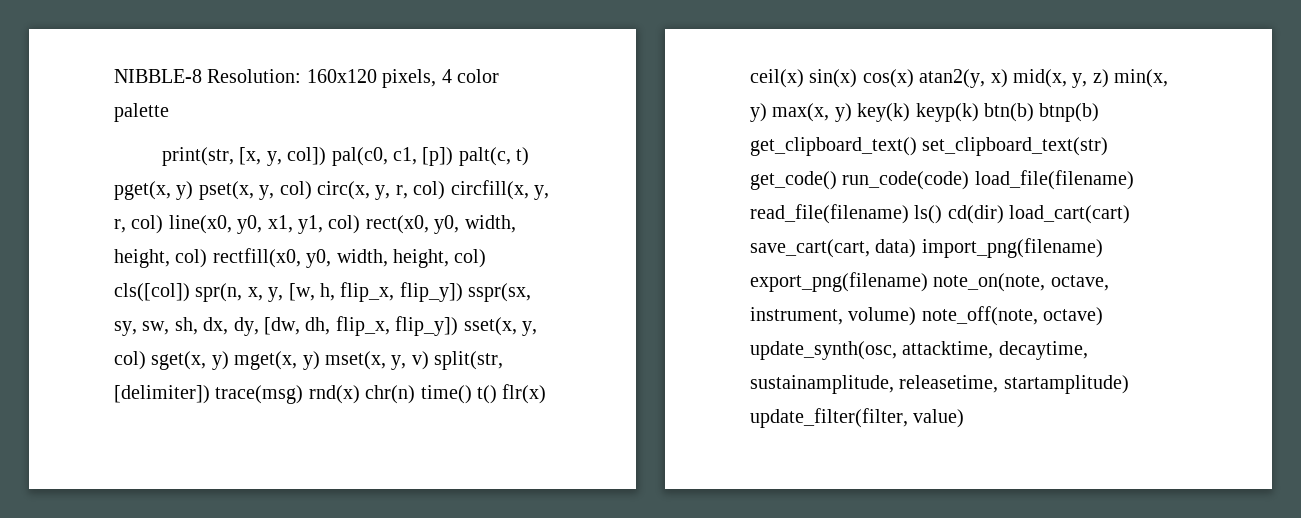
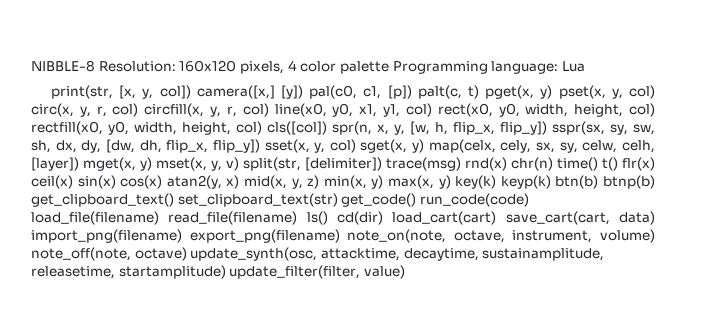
- NIBBLE-8 Resolution: 160x120 pixels, 4 color palette
+ NIBBLE-8 Resolution: 160x120 pixels, 4 color palette Programming language: Lua
- print(str, [x, y, col]) pal(c0, c1, [p]) palt(c, t) pget(x, y) pset(x, y, col) circ(x, y, r, col) circfill(x, y, r, col) line(x0, y0, x1, y1, col) rect(x0, y0, width, height, col) rectfill(x0, y0, width, height, col) cls([col]) spr(n, x, y, [w, h, flip_x, flip_y]) sspr(sx, sy, sw, sh, dx, dy, [dw, dh, flip_x, flip_y]) sset(x, y, col) sget(x, y) mget(x, y) mset(x, y, v) split(str, [delimiter]) trace(msg) rnd(x) chr(n) time() t() flr(x) ceil(x) sin(x) cos(x) atan2(y, x) mid(x, y, z) min(x, y) max(x, y) key(k) keyp(k) btn(b) btnp(b) get_clipboard_text() set_clipboard_text(str) get_code() run_code(code) load_file(filename) read_file(filename) ls() cd(dir) load_cart(cart) save_cart(cart, data) import_png(filename) export_png(filename) note_on(note, octave, instrument, volume) note_off(note, octave) update_synth(osc, attacktime, decaytime, sustainamplitude, releasetime, startamplitude) update_filter(filter, value)
+ print(str, [x, y, col]) camera([x,] [y]) pal(c0, c1, [p]) palt(c, t) pget(x, y) pset(x, y, col) circ(x, y, r, col) circfill(x, y, r, col) line(x0, y0, x1, y1, col) rect(x0, y0, width, height, col) rectfill(x0, y0, width, height, col) cls([col]) spr(n, x, y, [w, h, flip_x, flip_y]) sspr(sx, sy, sw, sh, dx, dy, [dw, dh, flip_x, flip_y]) sset(x, y, col) sget(x, y) map(celx, cely, sx, sy, celw, celh, [layer]) mget(x, y) mset(x, y, v) split(str, [delimiter]) trace(msg) rnd(x) chr(n) time() t() flr(x) ceil(x) sin(x) cos(x) atan2(y, x) mid(x, y, z) min(x, y) max(x, y) key(k) keyp(k) btn(b) btnp(b) get_clipboard_text() set_clipboard_text(str) get_code() run_code(code) load_file(filename) read_file(filename) ls() cd(dir) load_cart(cart) save_cart(cart, data) import_png(filename) export_png(filename) note_on(note, octave, instrument, volume) note_off(note, octave) update_synth(osc, attacktime, decaytime, sustainamplitude, releasetime, startamplitude) update_filter(filter, value)

